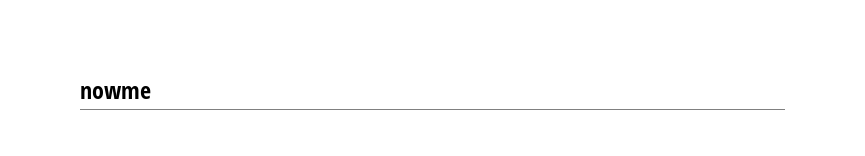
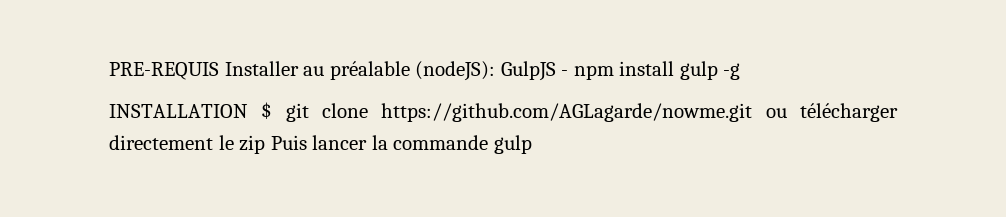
- nowme
+ PRE-REQUIS Installer au préalable (nodeJS): GulpJS - npm install gulp -g
+ INSTALLATION $ git clone https://github.com/AGLagarde/nowme.git ou télécharger directement le zip Puis lancer la commande gulp

